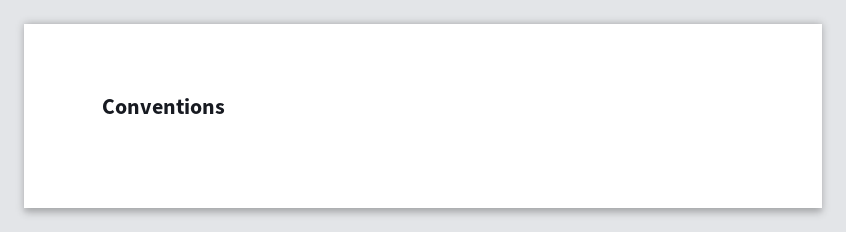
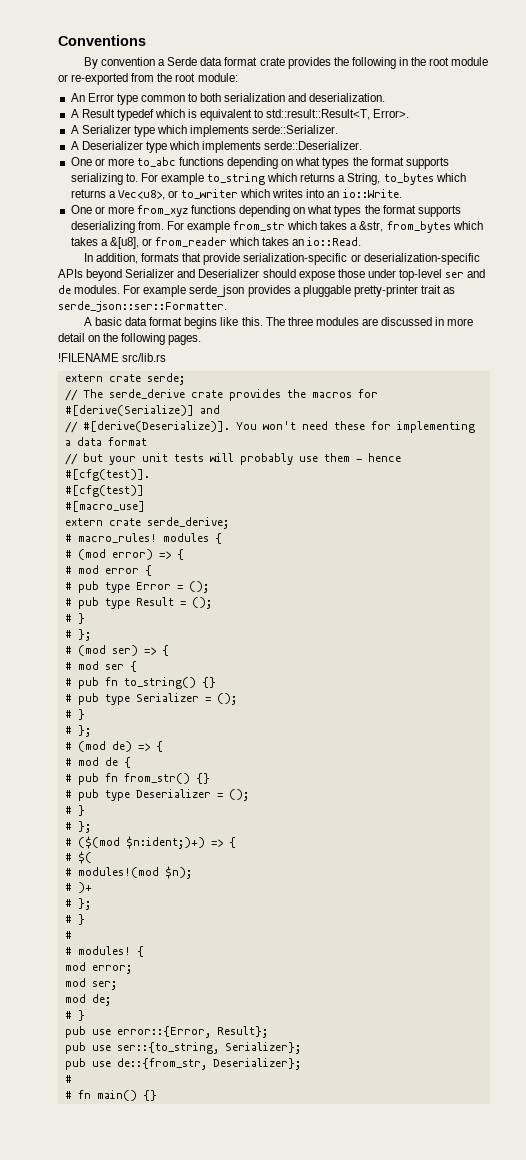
+ By convention a Serde data format crate provides the following in the root module or re-exported from the root module:
+ An Error type common to both serialization and deserialization.
+ A Result typedef which is equivalent to std::result::Result<T, Error>.
+ A Serializer type which implements serde::Serializer.
+ A Deserializer type which implements serde::Deserializer.
+ One or more to_abc functions depending on what types the format supports serializing to. For example to_string which returns a String, to_bytes which returns a Vec<u8>, or to_writer which writes into an io::Write.
+ One or more from_xyz functions depending on what types the format supports deserializing from. For example from_str which takes a &str, from_bytes which takes a &[u8], or from_reader which takes an io::Read.
+ In addition, formats that provide serialization-specific or deserialization-specific APIs beyond Serializer and Deserializer should expose those under top-level ser and de modules. For example serde_json provides a pluggable pretty-printer trait as serde_json::ser::Formatter.
+ A basic data format begins like this. The three modules are discussed in more detail on the following pages.
+ !FILENAME src/lib.rs
+ extern crate serde;
+ // The serde_derive crate provides the macros for #[derive(Serialize)] and
+ // #[derive(Deserialize)]. You won't need these for implementing a data format
+ // but your unit tests will probably use them - hence #[cfg(test)].
+ #[cfg(test)]
+ #[macro_use]
+ extern crate serde_derive;
+ # macro_rules! modules {
+ # (mod error) => {
+ # mod error {
+ # pub type Error = ();
+ # pub type Result = ();
+ # }
+ # };
+ # (mod ser) => {
+ # mod ser {
+ # pub fn to_string() {}
+ # pub type Serializer = ();
+ # }
+ # };
+ # (mod de) => {
+ # mod de {
+ # pub fn from_str() {}
+ # pub type Deserializer = ();
+ # }
+ # };
+ # ($(mod $n:ident;)+) => {
+ # $(
+ # modules!(mod $n);
+ # )+
+ # };
+ # }
+ #
+ # modules! {
+ mod error;
+ mod ser;
+ mod de;
+ # }
+ pub use error::{Error, Result};
+ pub use ser::{to_string, Serializer};
+ pub use de::{from_str, Deserializer};
+ #
+ # fn main() {}

